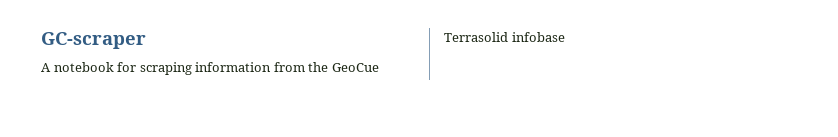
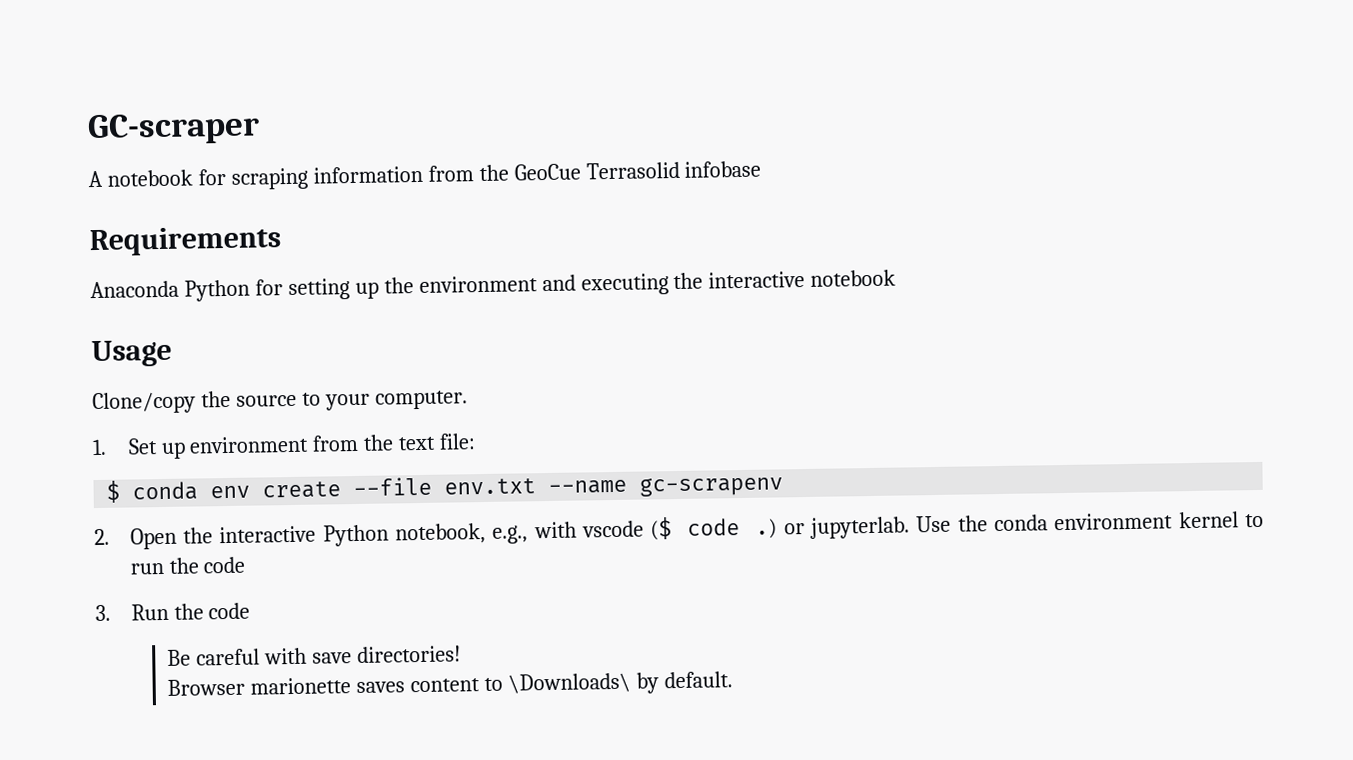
+ Requirements
+ Anaconda Python for setting up the environment and executing the interactive notebook
+ Usage
+ Clone/copy the source to your computer.
+ 1. Set up environment from the text file:
+ $ conda env create --file env.txt --name gc-scrapenv
+ 2. Open the interactive Python notebook, e.g., with vscode ($ code .) or jupyterlab. Use the conda environment kernel to run the code
+ 3. Run the code
+ Be careful with save directories!
+ Browser marionette saves content to \Downloads\ by default.

